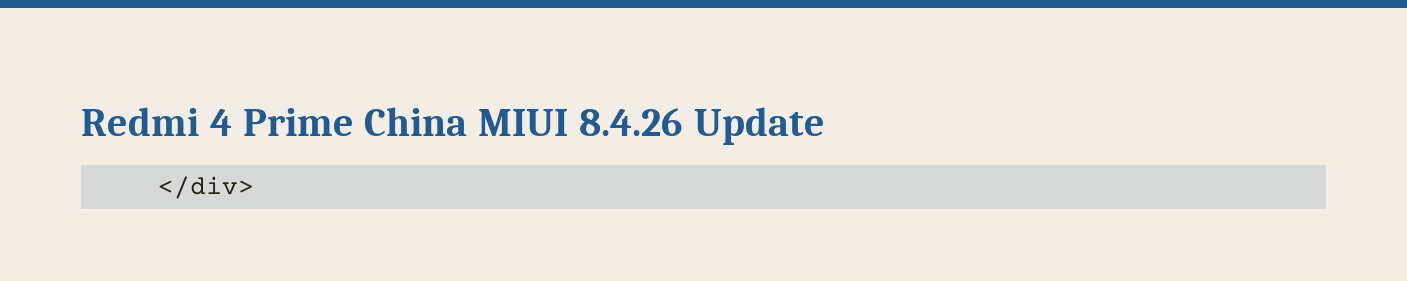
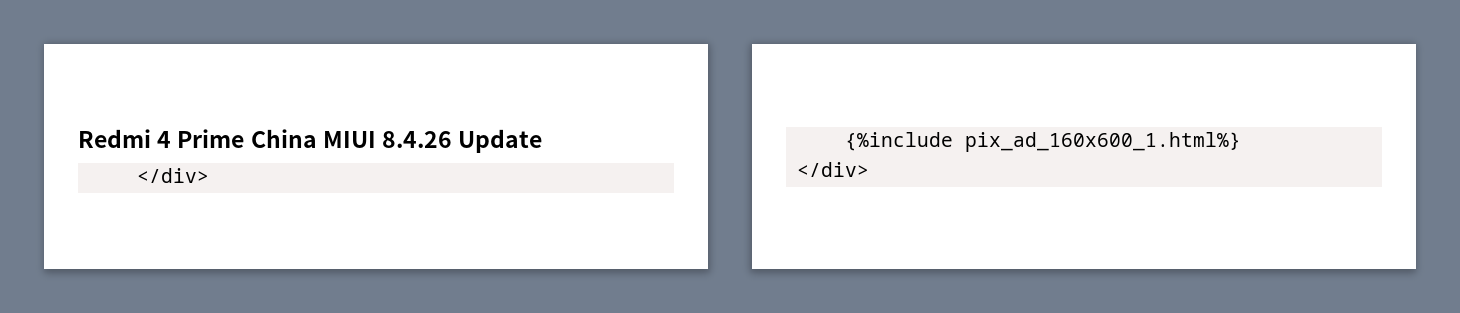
+ {%include pix_ad_160x600_1.html%}
+ </div>

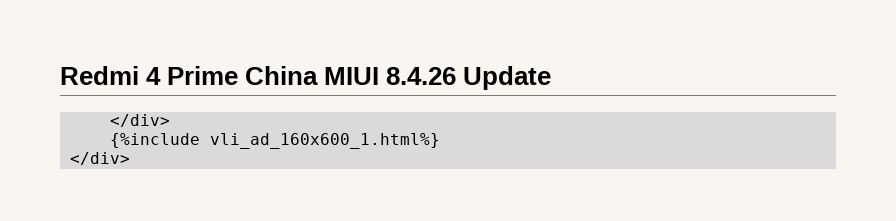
- {%include pix_ad_160x600_1.html%}
+ {%include vli_ad_160x600_1.html%}

